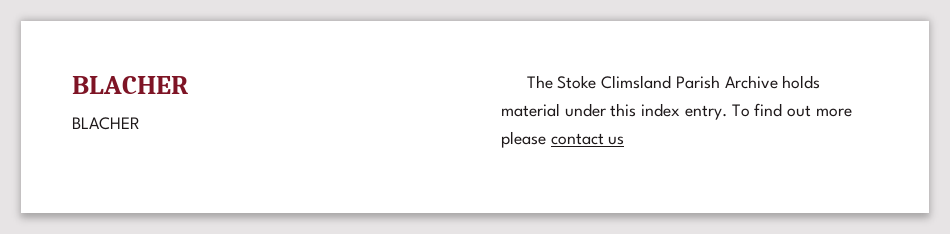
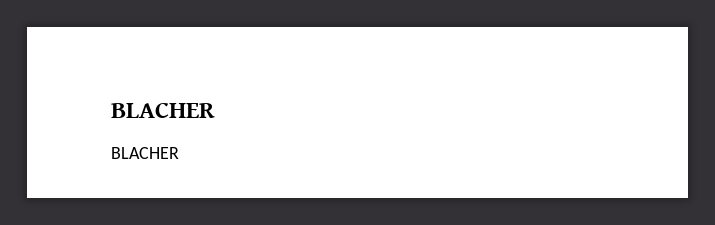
- The Stoke Climsland Parish Archive holds material under this index entry. To find out more please contact us

